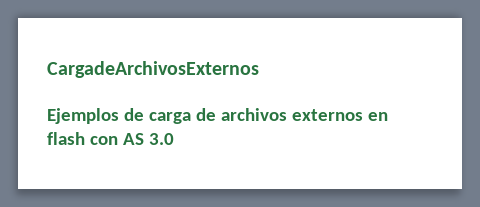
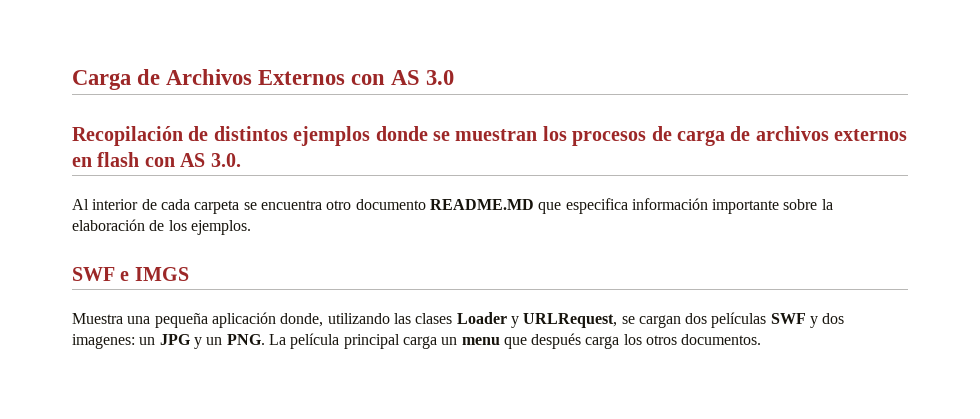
- CargadeArchivosExternos
- Ejemplos de carga de archivos externos en flash con AS 3.0
+ Carga de Archivos Externos con AS 3.0
+ Recopilación de distintos ejemplos donde se muestran los procesos de carga de archivos externos en flash con AS 3.0.
+ Al interior de cada carpeta se encuentra otro documento README.MD que especifica información importante sobre la elaboración de los ejemplos.
+ SWF e IMGS
+ Muestra una pequeña aplicación donde, utilizando las clases Loader y URLRequest, se cargan dos películas SWF y dos imagenes: un JPG y un PNG. La película principal carga un menu que después carga los otros documentos.

